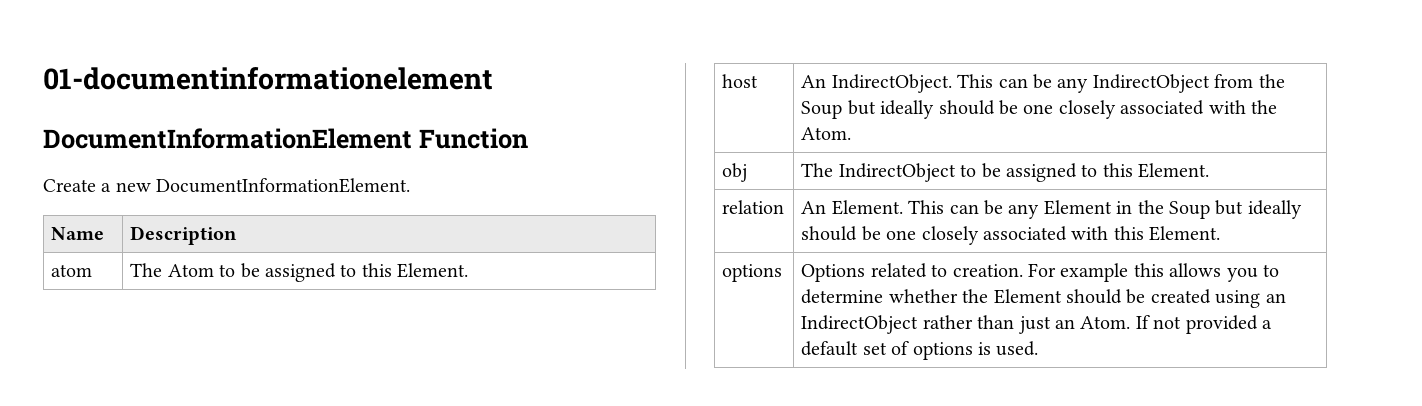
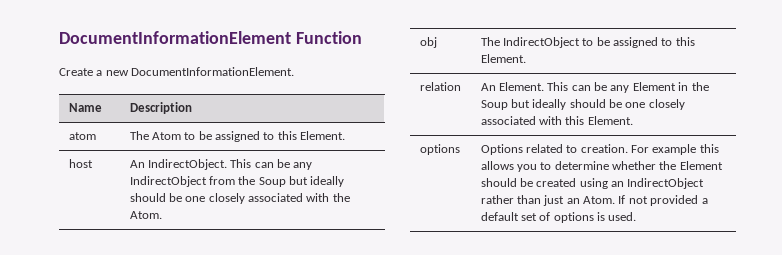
- 01-documentinformationelement

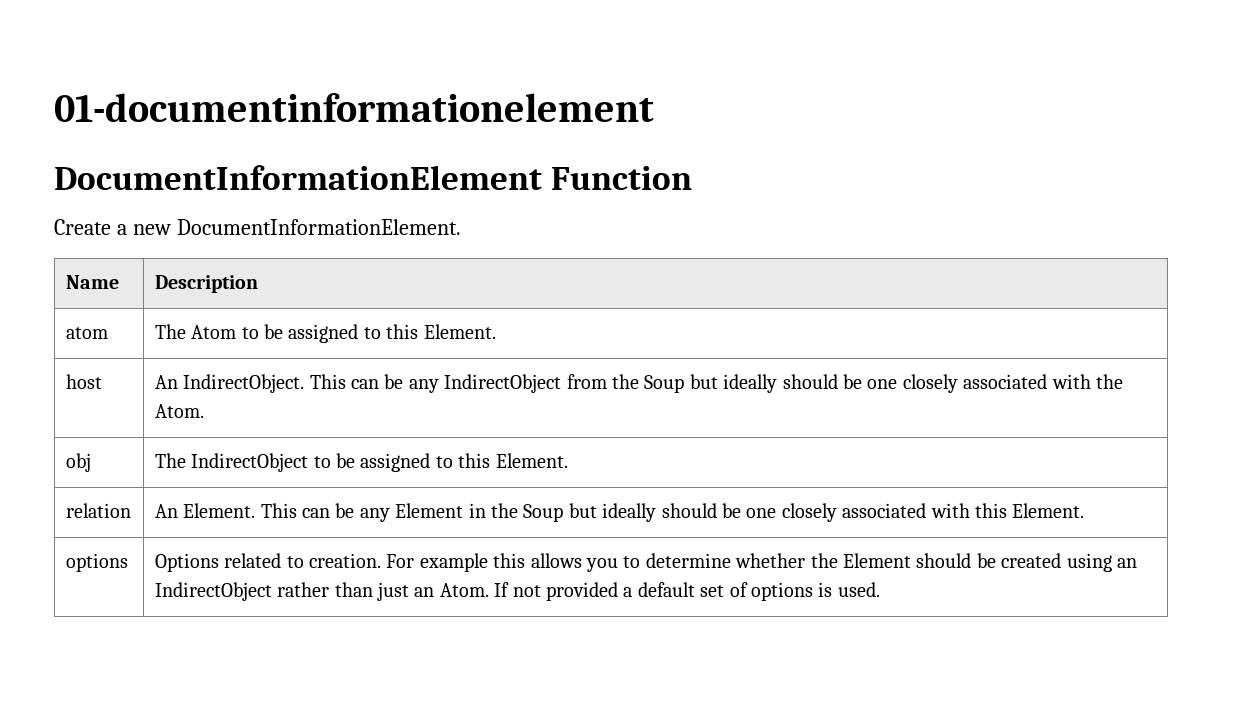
+ 01-documentinformationelement

